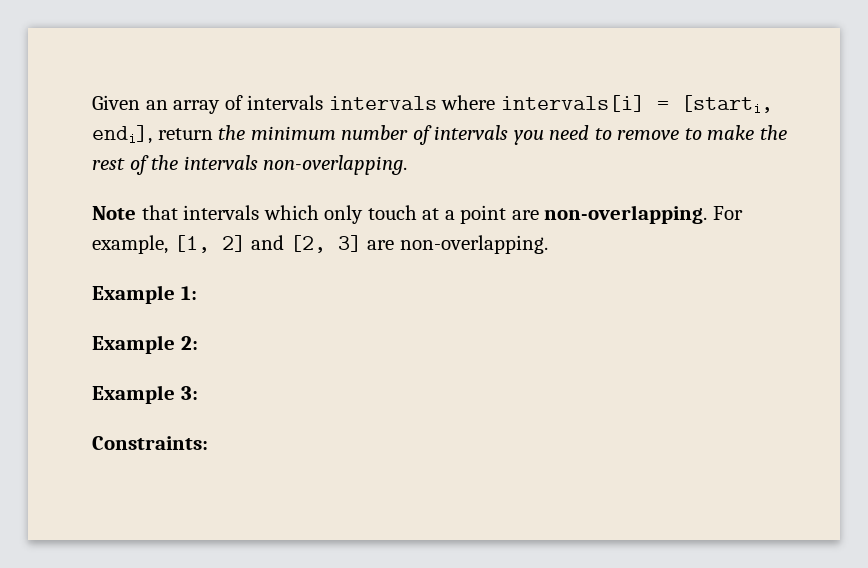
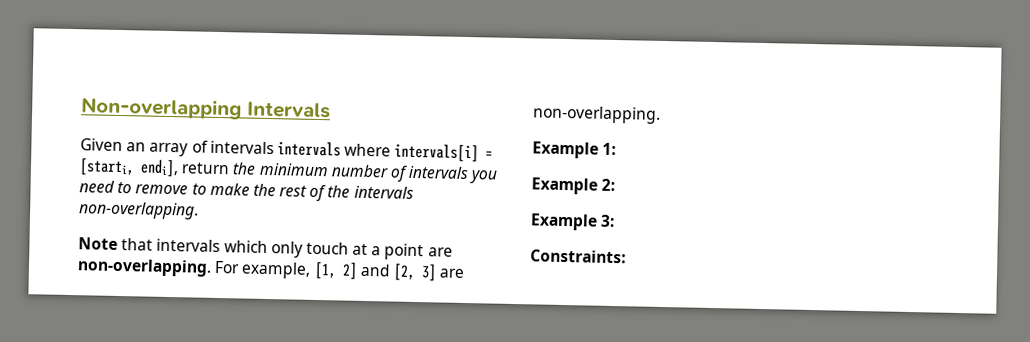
+ Non-overlapping Intervals

